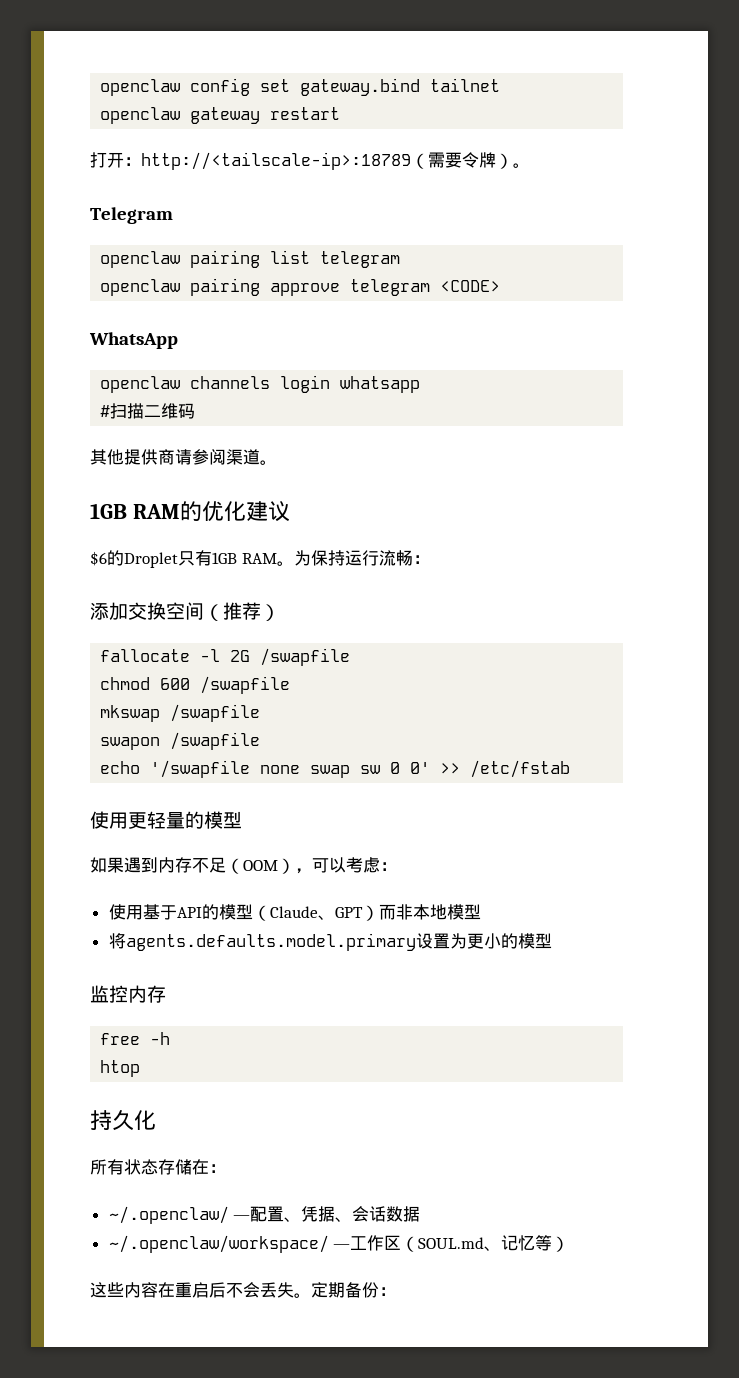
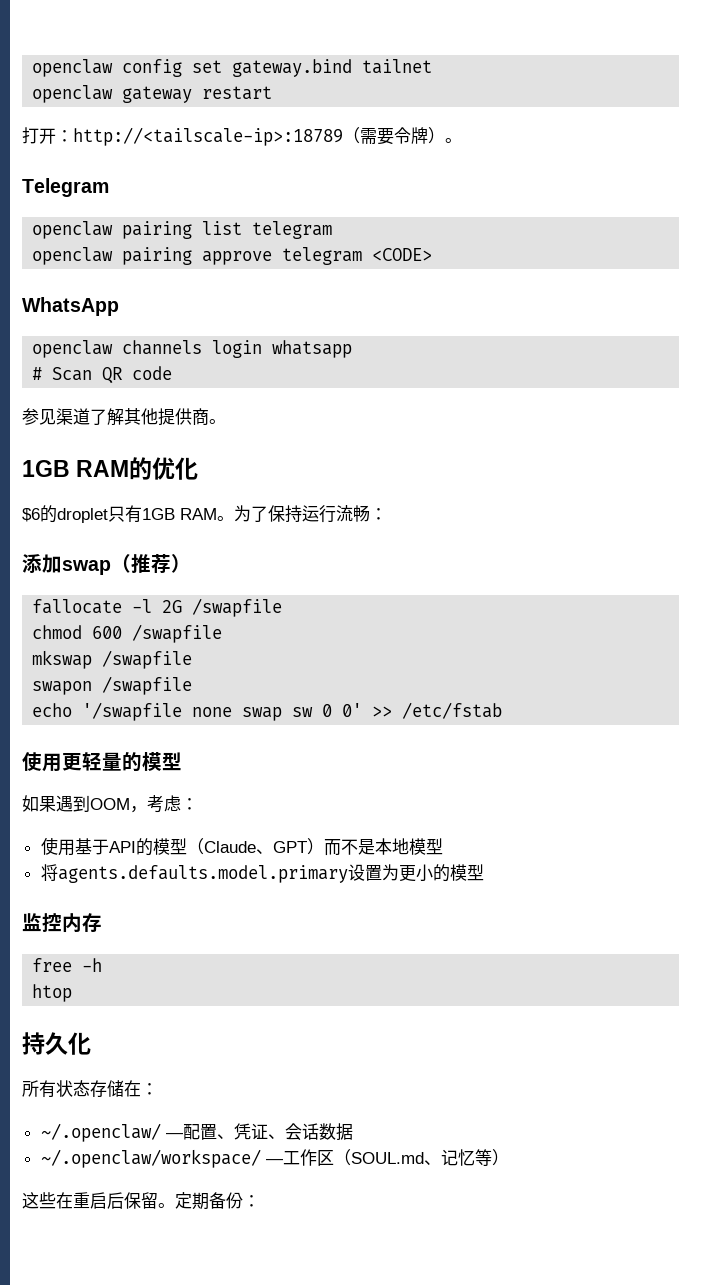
- #扫描二维码
- 其他提供商请参阅渠道。
+ # Scan QR code
+ 参见渠道了解其他提供商。
- 1GB RAM的优化建议
+ 1GB RAM的优化
- $6的Droplet只有1GB RAM。
+ $6的droplet只有1GB RAM。
- 为保持运行流畅：
+ 为了保持运行流畅：
- 添加交换空间（推荐）
+ 添加swap（推荐）
- 如果遇到内存不足（OOM），可以考虑：
+ 如果遇到OOM，考虑：
- 使用基于API的模型（Claude、GPT）而非本地模型
+ 使用基于API的模型（Claude、GPT）而不是本地模型
- ~/.openclaw/ —配置、凭据、会话数据
+ ~/.openclaw/ —配置、凭证、会话数据
- 这些内容在重启后不会丢失。
+ 这些在重启后保留。

